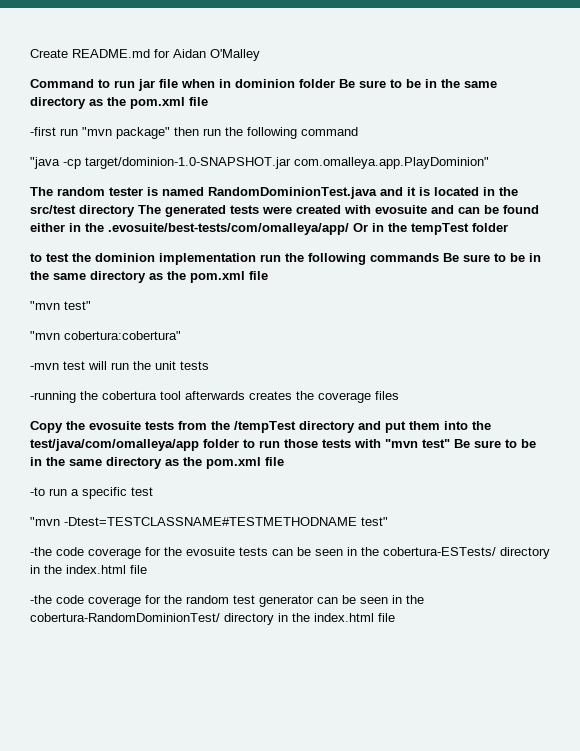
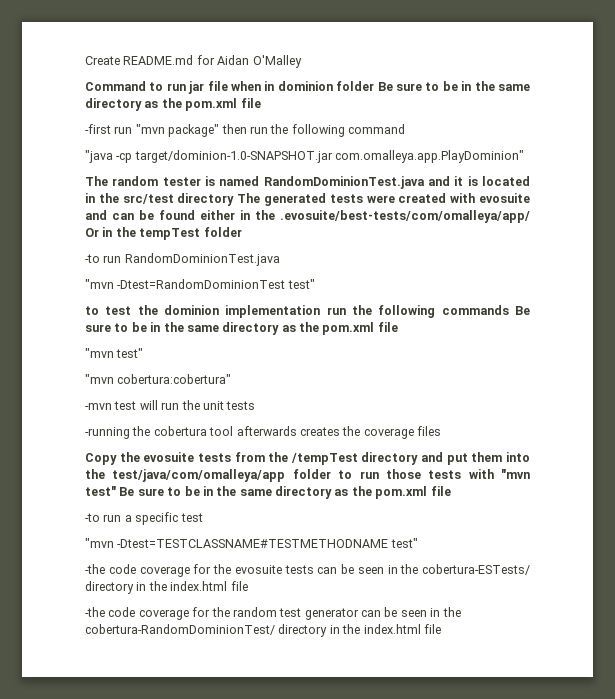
+ -to run RandomDominionTest.java
+ "mvn -Dtest=RandomDominionTest test"

